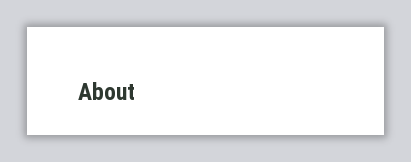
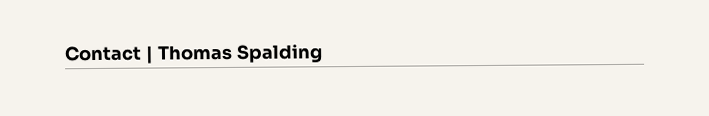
- About
+ Contact | Thomas Spalding

